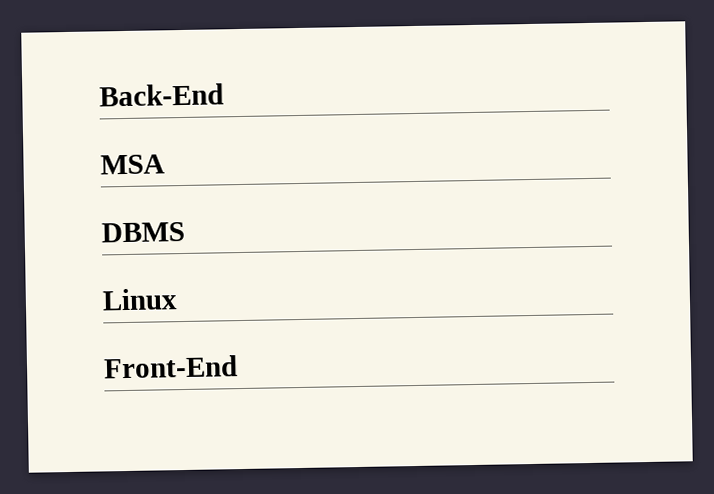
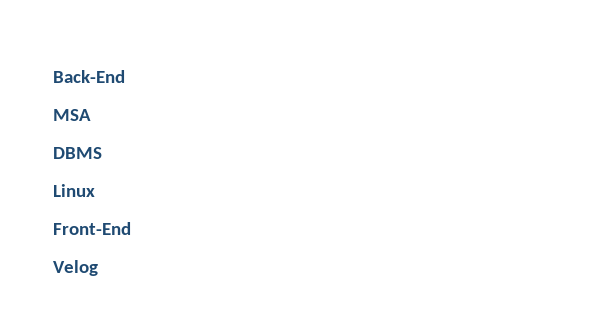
+ Velog

